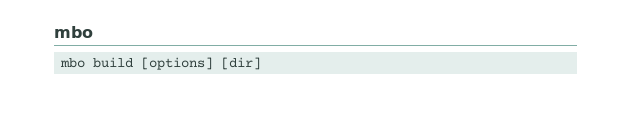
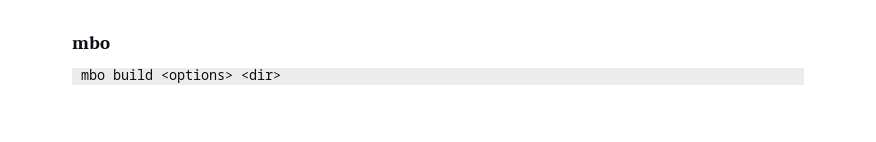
- mbo build [options] [dir]
+ mbo build <options> <dir>

